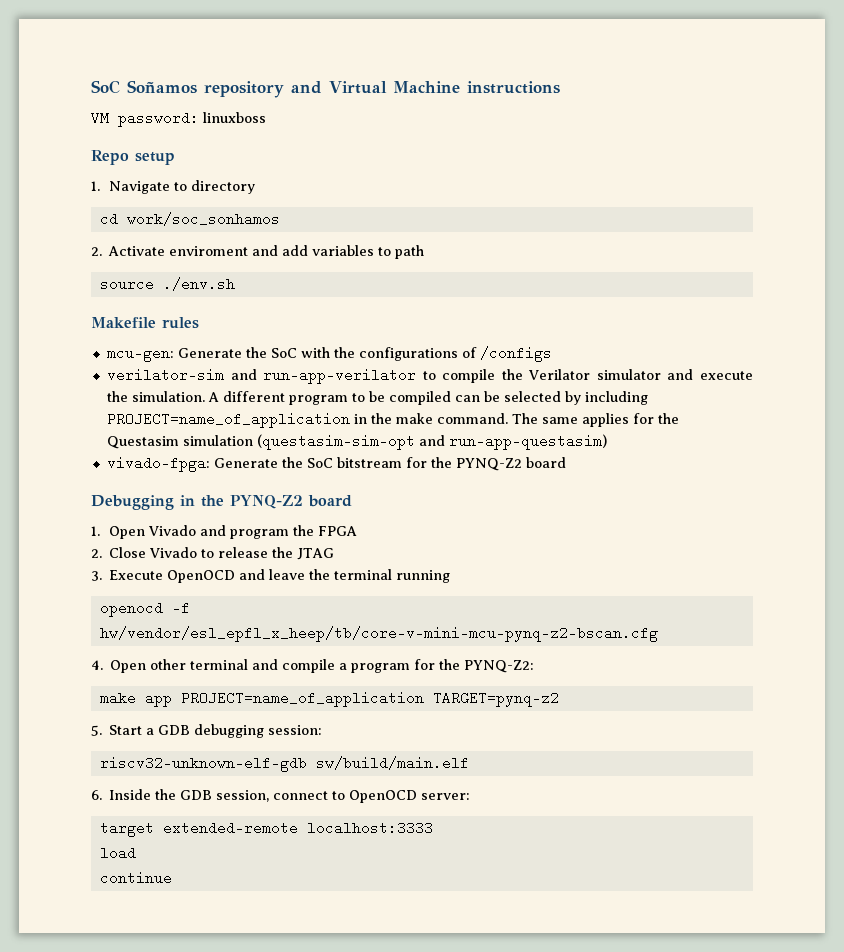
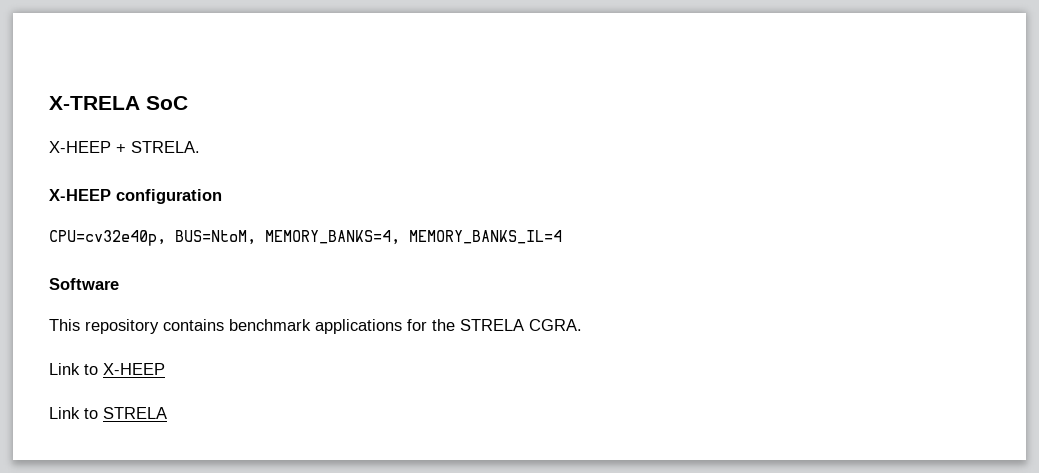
- SoC Soñamos repository and Virtual Machine instructions
- VM password: linuxboss
- Repo setup
- 1. Navigate to directory
- cd work/soc_sonhamos
- 2. Activate enviroment and add variables to path
- source ./env.sh
- Makefile rules
- mcu-gen: Generate the SoC with the configurations of /configs
- verilator-sim and run-app-verilator to compile the Verilator simulator and execute the simulation. A different program to be compiled can be selected by including PROJECT=name_of_application in the make command. The same applies for the Questasim simulation (questasim-sim-opt and run-app-questasim)
- vivado-fpga: Generate the SoC bitstream for the PYNQ-Z2 board
- Debugging in the PYNQ-Z2 board
- 1. Open Vivado and program the FPGA
- 2. Close Vivado to release the JTAG
- 3. Execute OpenOCD and leave the terminal running
- openocd -f hw/vendor/esl_epfl_x_heep/tb/core-v-mini-mcu-pynq-z2-bscan.cfg
- 4. Open other terminal and compile a program for the PYNQ-Z2:
- make app PROJECT=name_of_application TARGET=pynq-z2
- 5. Start a GDB debugging session:
- riscv32-unknown-elf-gdb sw/build/main.elf
- 6. Inside the GDB session, connect to OpenOCD server:
- target extended-remote localhost:3333
- load
- continue
+ X-TRELA SoC
+ X-HEEP + STRELA.
+ X-HEEP configuration
+ CPU=cv32e40p, BUS=NtoM, MEMORY_BANKS=4, MEMORY_BANKS_IL=4
+ Software
+ This repository contains benchmark applications for the STRELA CGRA.
+ Link to X-HEEP
+ Link to STRELA

